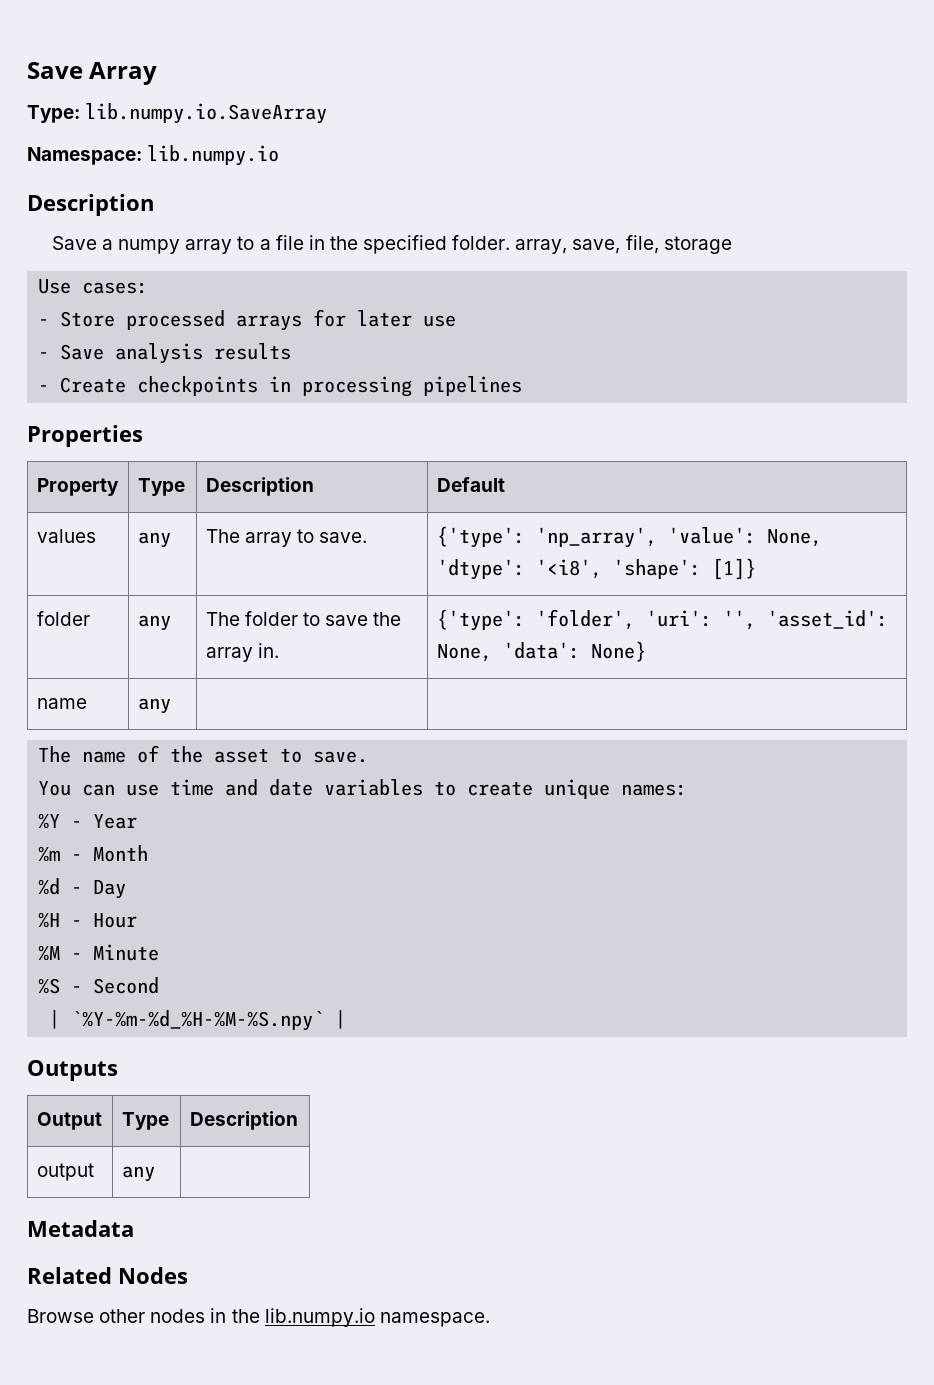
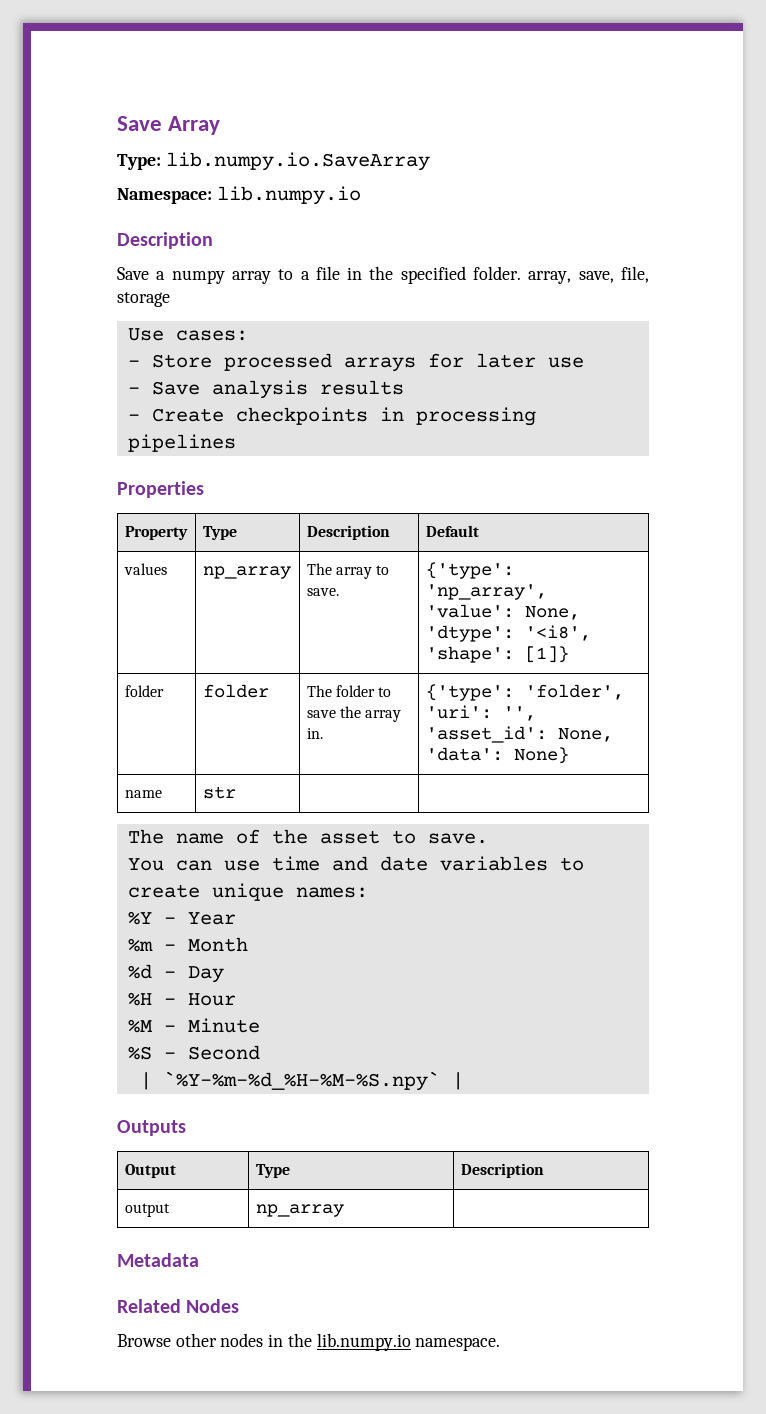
- values | any | The array to save. | {'type': 'np_array', 'value': None, 'dtype': '<i8', 'shape': [1]}
+ values | np_array | The array to save. | {'type': 'np_array', 'value': None, 'dtype': '<i8', 'shape': [1]}
- folder | any | The folder to save the array in. | {'type': 'folder', 'uri': '', 'asset_id': None, 'data': None}
+ folder | folder | The folder to save the array in. | {'type': 'folder', 'uri': '', 'asset_id': None, 'data': None}
- name | any | |
+ name | str | |
- output | any |
+ output | np_array |

